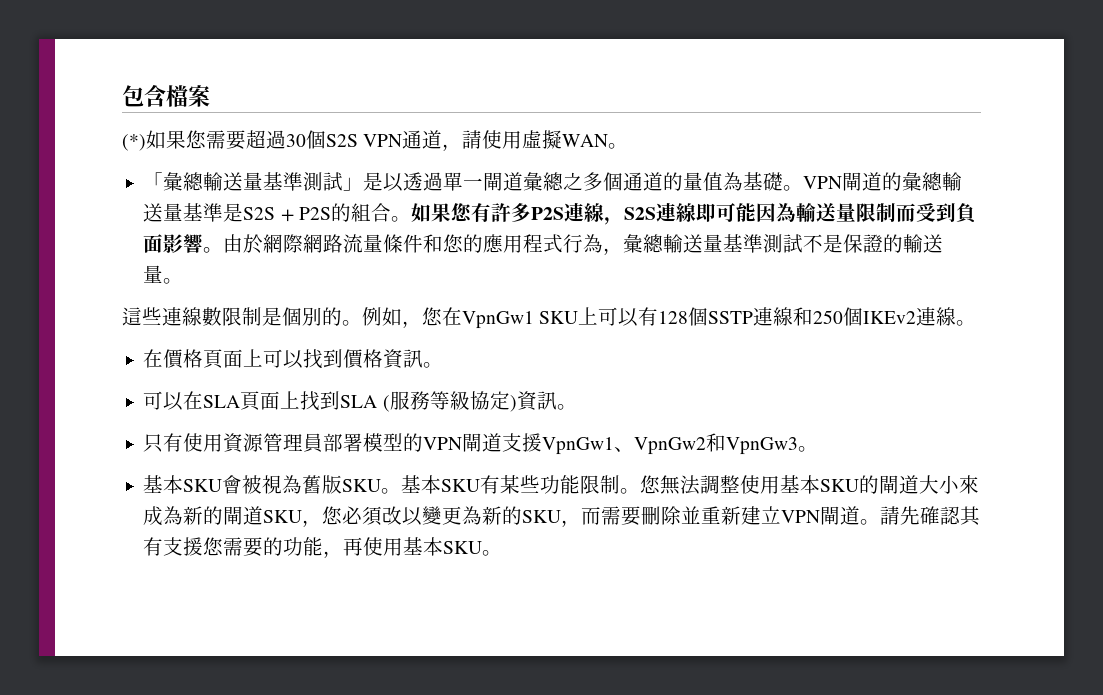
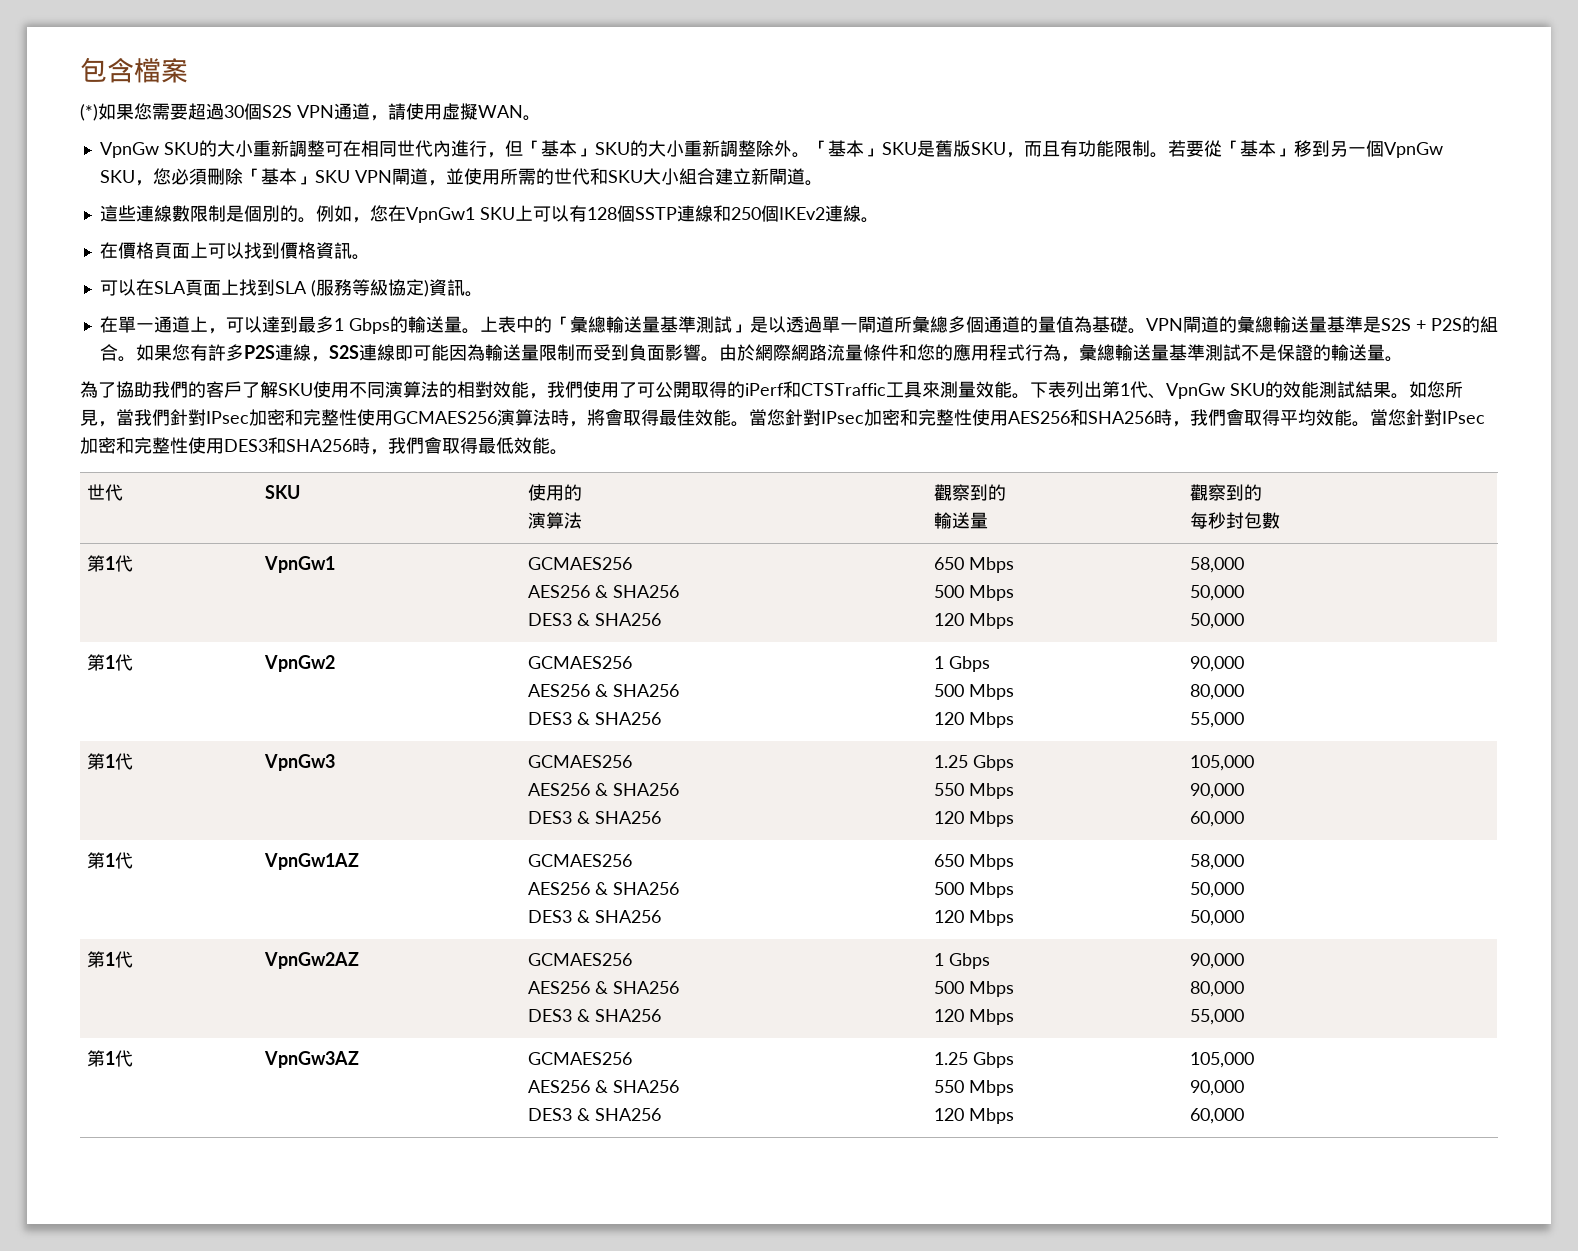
- 「彙總輸送量基準測試」是以透過單一閘道彙總之多個通道的量值為基礎。
+ VpnGw SKU的大小重新調整可在相同世代內進行，但「基本」SKU的大小重新調整除外。「基本」SKU是舊版SKU，而且有功能限制。若要從「基本」移到另一個VpnGw SKU，您必須刪除「基本」SKU VPN閘道，並使用所需的世代和SKU大小組合建立新閘道。
+ 這些連線數限制是個別的。例如，您在VpnGw1 SKU上可以有128個SSTP連線和250個IKEv2連線。
+ 在價格頁面上可以找到價格資訊。
+ 可以在SLA頁面上找到SLA (服務等級協定)資訊。
+ 在單一通道上，可以達到最多1 Gbps的輸送量。上表中的「彙總輸送量基準測試」是以透過單一閘道所彙總多個通道的量值為基礎。
- 這些連線數限制是個別的。例如，您在VpnGw1 SKU上可以有128個SSTP連線和250個IKEv2連線。
- 在價格頁面上可以找到價格資訊。
- 可以在SLA頁面上找到SLA (服務等級協定)資訊。
- 只有使用資源管理員部署模型的VPN閘道支援VpnGw1、VpnGw2和VpnGw3。
- 基本SKU會被視為舊版SKU。基本SKU有某些功能限制。您無法調整使用基本SKU的閘道大小來成為新的閘道SKU，您必須改以變更為新的SKU，而需要刪除並重新建立VPN閘道。請先確認其有支援您需要的功能，再使用基本SKU。
+ 為了協助我們的客戶了解SKU使用不同演算法的相對效能，我們使用了可公開取得的iPerf和CTSTraffic工具來測量效能。下表列出第1代、VpnGw SKU的效能測試結果。如您所見，當我們針對IPsec加密和完整性使用GCMAES256演算法時，將會取得最佳效能。當您針對IPsec加密和完整性使用AES256和SHA256時，我們會取得平均效能。當您針對IPsec加密和完整性使用DES3和SHA256時，我們會取得最低效能。
+ 世代 | SKU | 使用的
+ 演算法 | 觀察到的
+ 輸送量 | 觀察到的
+ 每秒封包數
+ 第1代 | VpnGw1 | GCMAES256
+ AES256 & SHA256
+ DES3 & SHA256 | 650 Mbps
+ 500 Mbps
+ 120 Mbps | 58,000
+ 50,000
+ 50,000
+ 第1代 | VpnGw2 | GCMAES256
+ AES256 & SHA256
+ DES3 & SHA256 | 1 Gbps
+ 500 Mbps
+ 120 Mbps | 90,000
+ 80,000
+ 55,000
+ 第1代 | VpnGw3 | GCMAES256
+ AES256 & SHA256
+ DES3 & SHA256 | 1.25 Gbps
+ 550 Mbps
+ 120 Mbps | 105,000
+ 90,000
+ 60,000
+ 第1代 | VpnGw1AZ | GCMAES256
+ AES256 & SHA256
+ DES3 & SHA256 | 650 Mbps
+ 500 Mbps
+ 120 Mbps | 58,000
+ 50,000
+ 50,000
+ 第1代 | VpnGw2AZ | GCMAES256
+ AES256 & SHA256
+ DES3 & SHA256 | 1 Gbps
+ 500 Mbps
+ 120 Mbps | 90,000
+ 80,000
+ 55,000
+ 第1代 | VpnGw3AZ | GCMAES256
+ AES256 & SHA256
+ DES3 & SHA256 | 1.25 Gbps
+ 550 Mbps
+ 120 Mbps | 105,000
+ 90,000
+ 60,000

